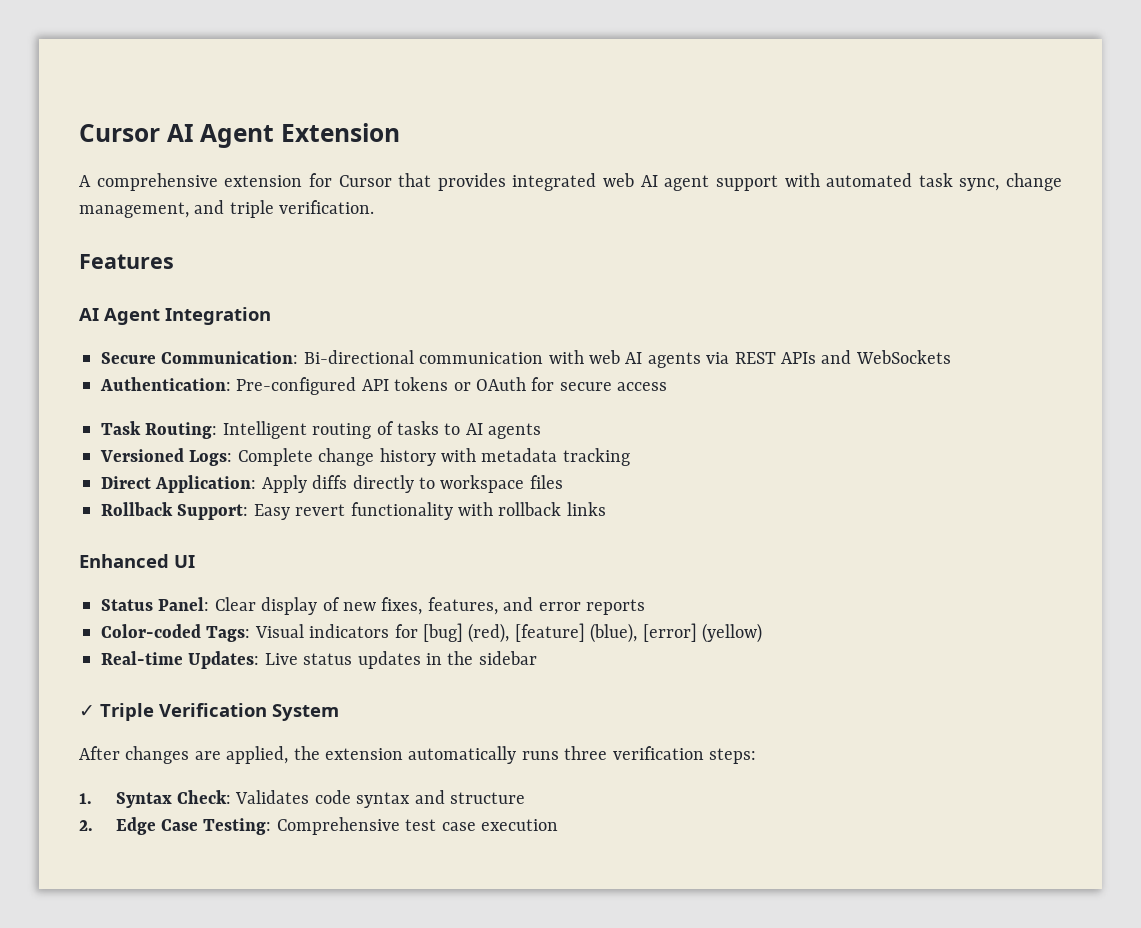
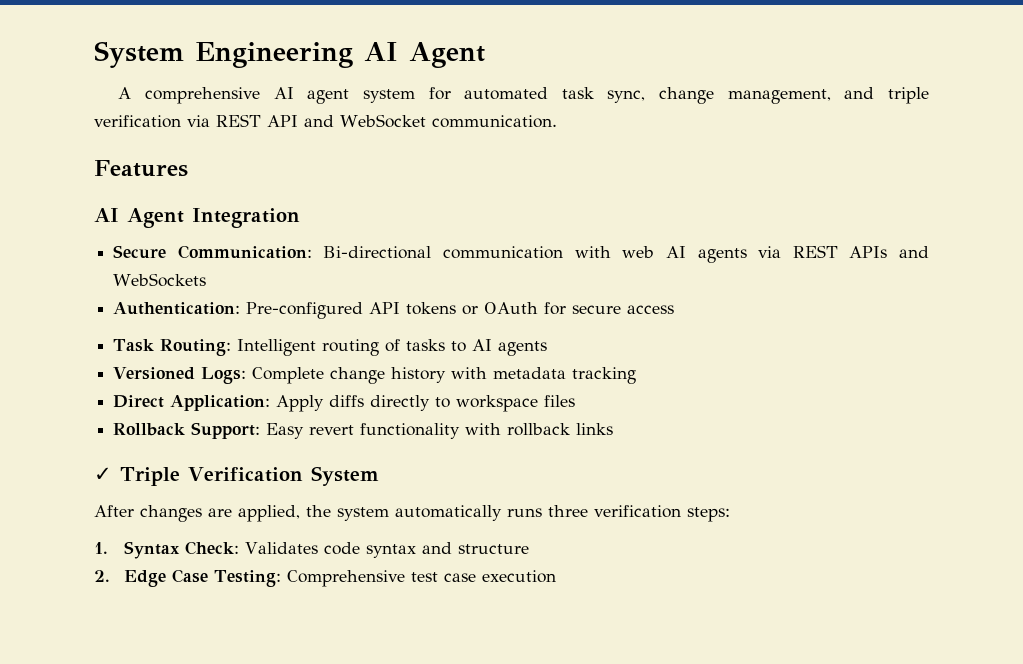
- Cursor AI Agent Extension
+ System Engineering AI Agent
- A comprehensive extension for Cursor that provides integrated web AI agent support with automated task sync, change management, and triple verification.
+ A comprehensive AI agent system for automated task sync, change management, and triple verification via REST API and WebSocket communication.
- Enhanced UI
- Status Panel: Clear display of new fixes, features, and error reports
- Color-coded Tags: Visual indicators for [bug] (red), [feature] (blue), [error] (yellow)
- Real-time Updates: Live status updates in the sidebar
- After changes are applied, the extension automatically runs three verification steps:
+ After changes are applied, the system automatically runs three verification steps:

